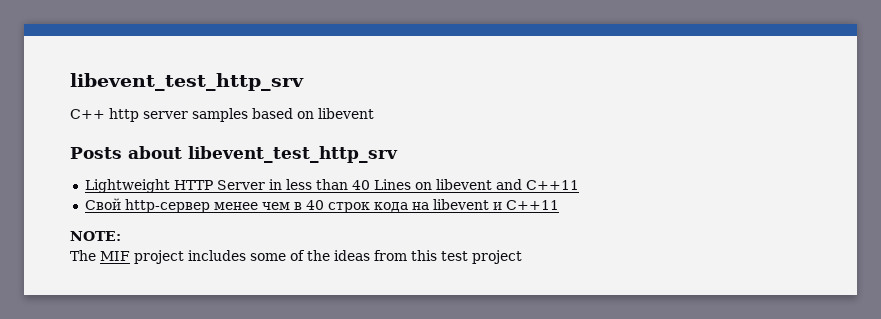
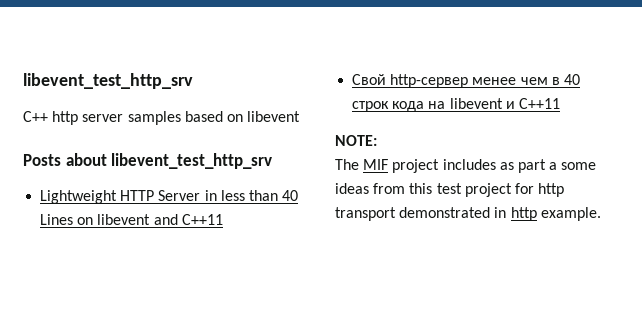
- The MIF project includes some of the ideas from this test project
+ The MIF project includes as part a some ideas from this test project for http transport demonstrated in http example.

